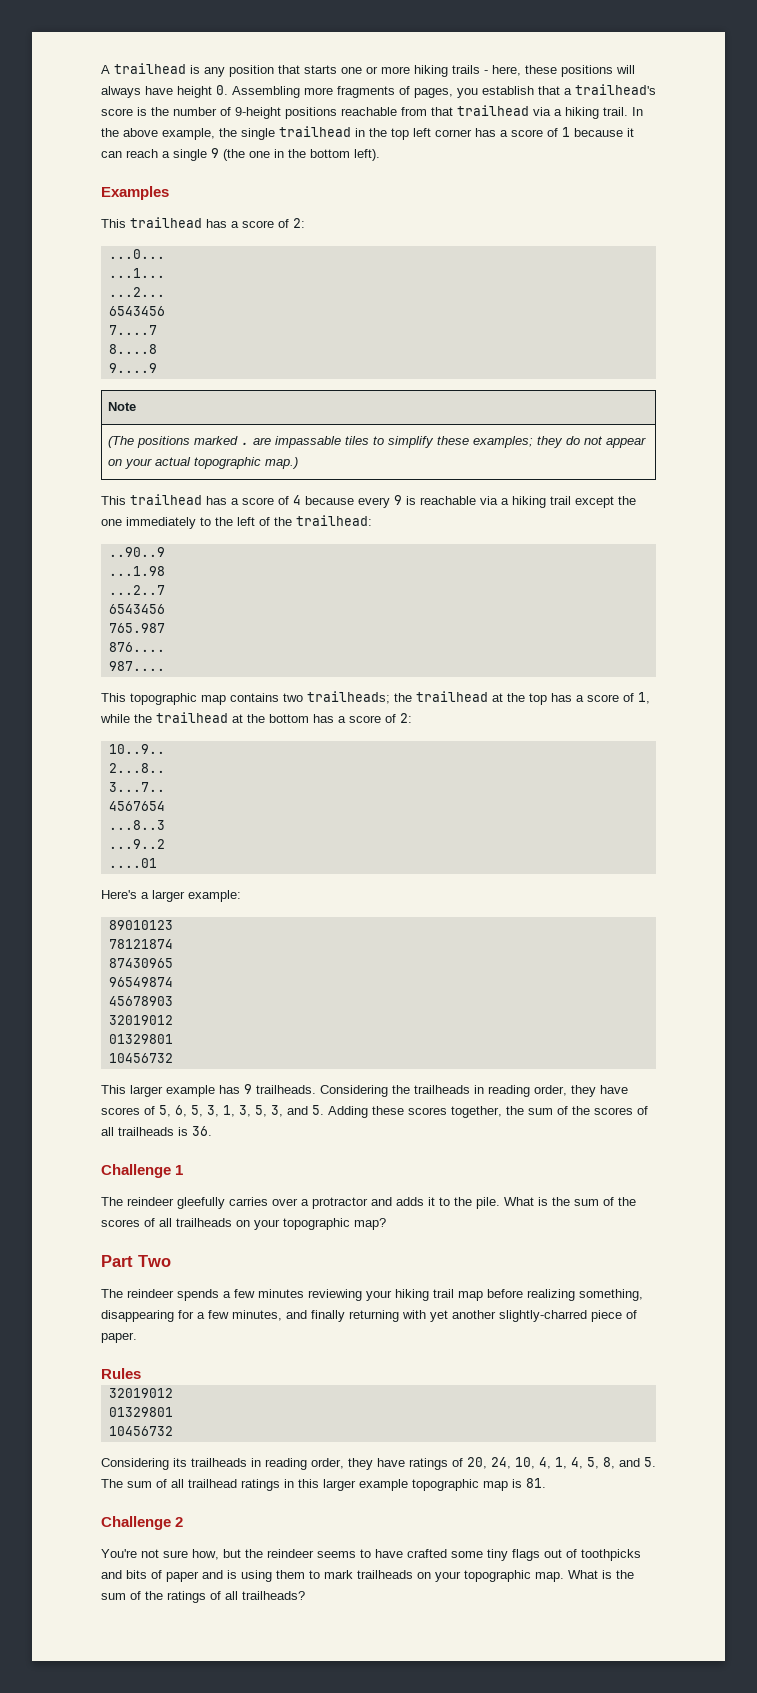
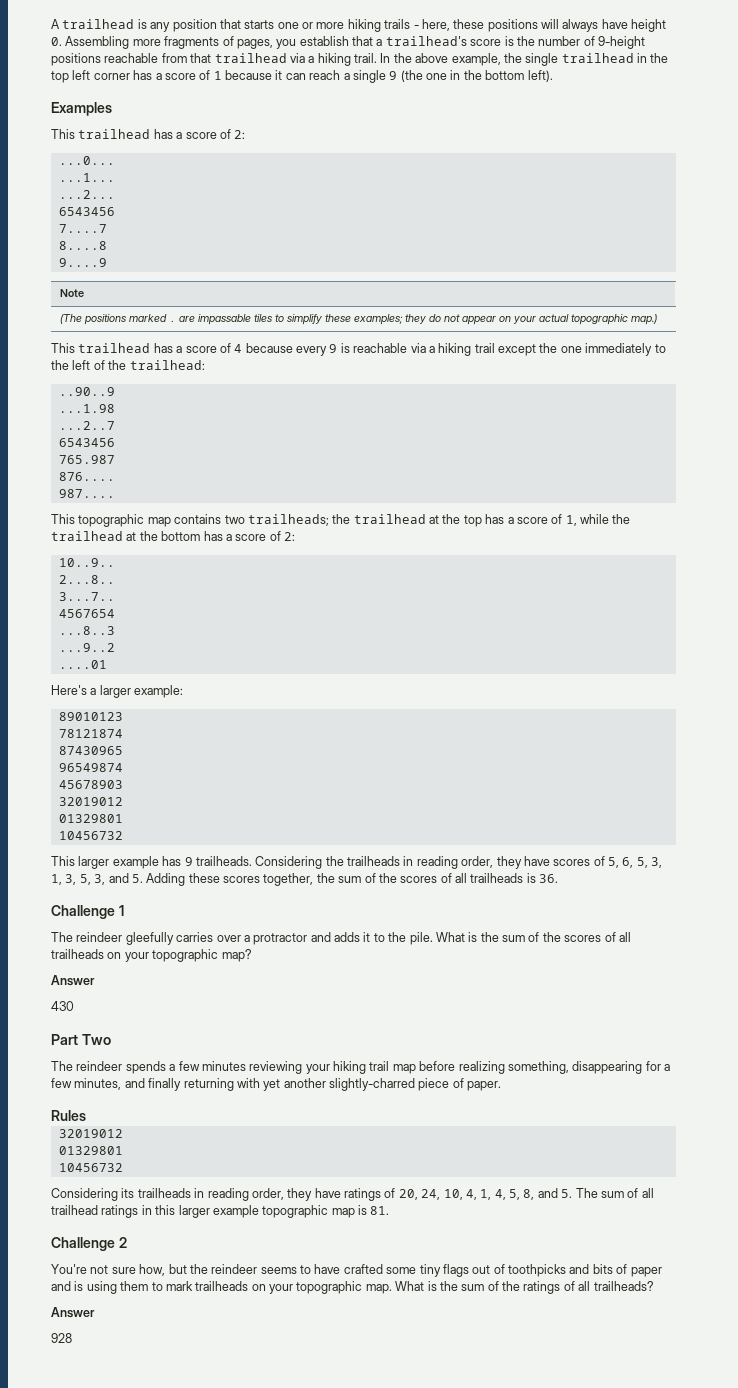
  What is the sum of the scores of all trailheads on your topographic map?
+ Answer
+ 430
  What is the sum of the ratings of all trailheads?
+ Answer
+ 928

